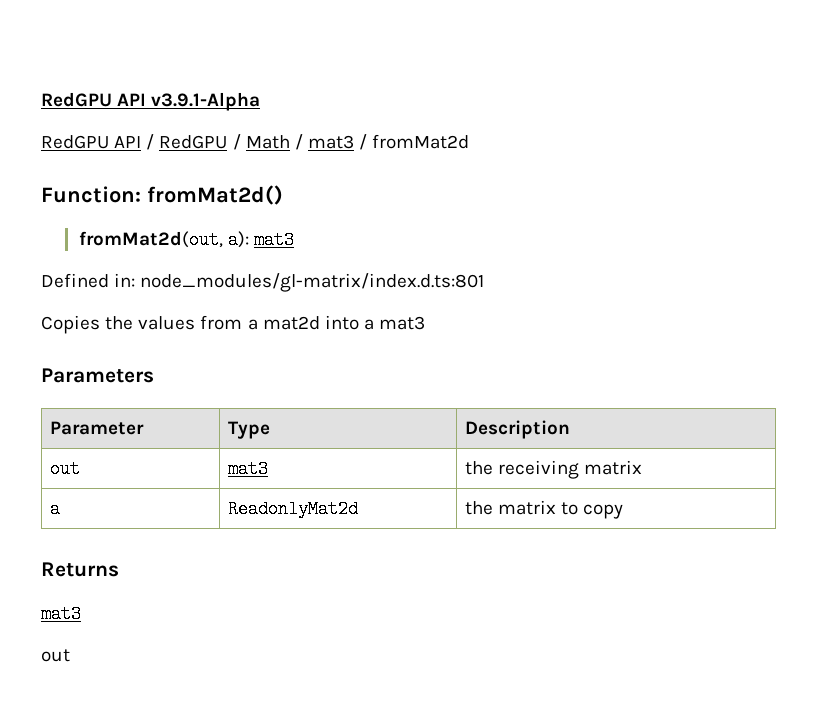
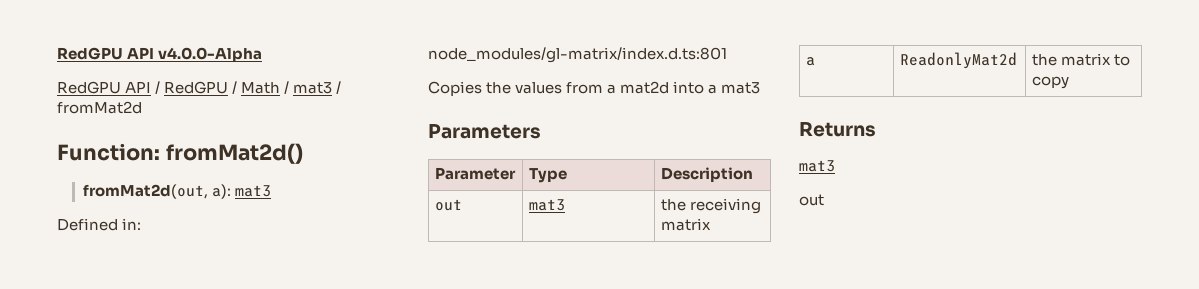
- RedGPU API v3.9.1-Alpha
+ RedGPU API v4.0.0-Alpha

